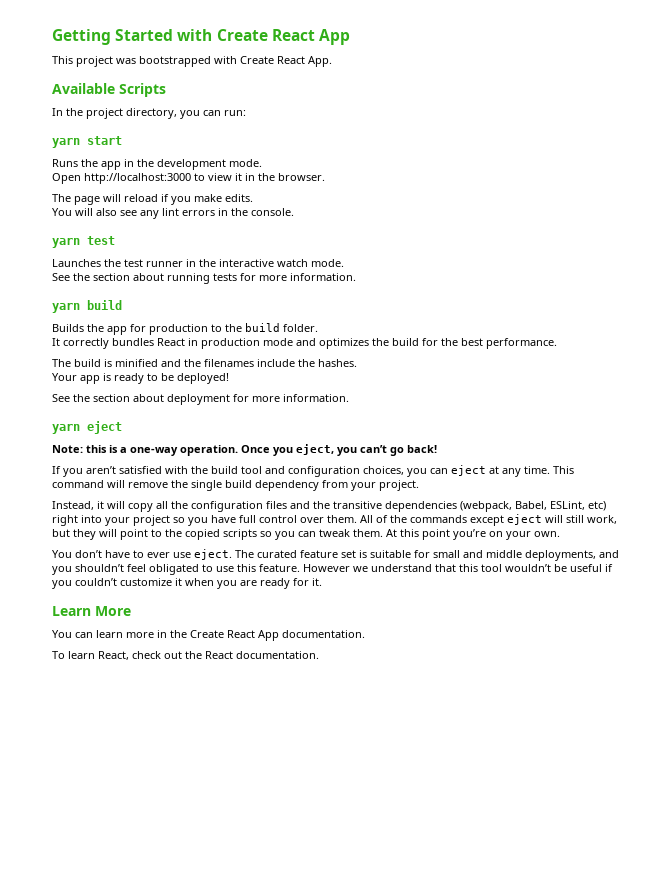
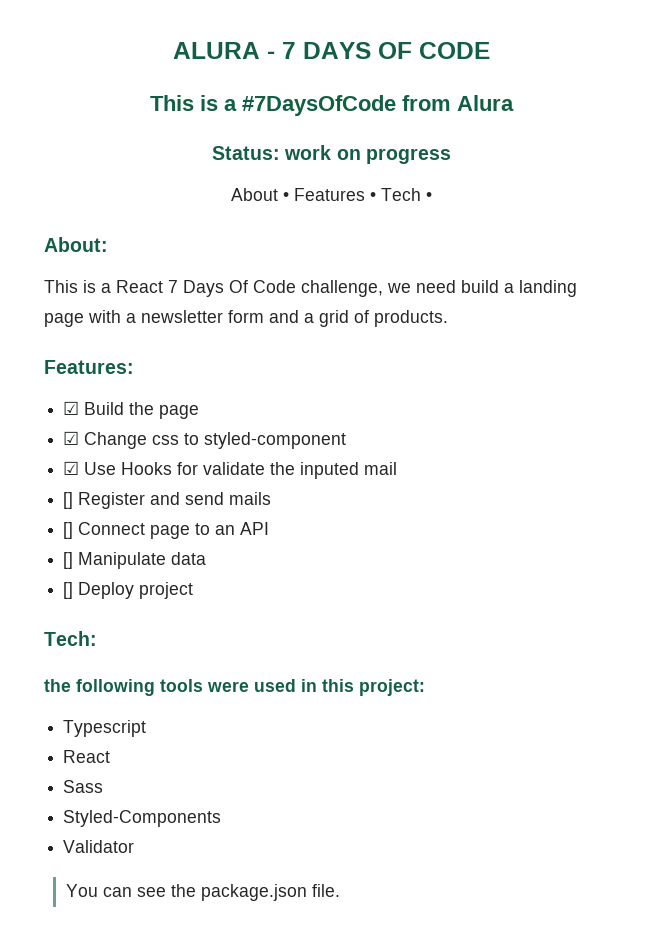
- Getting Started with Create React App
- This project was bootstrapped with Create React App.
- Available Scripts
- In the project directory, you can run:
- yarn start
- Runs the app in the development mode.
- Open http://localhost:3000 to view it in the browser.
- The page will reload if you make edits.
- You will also see any lint errors in the console.
- yarn test
- Launches the test runner in the interactive watch mode.
- See the section about running tests for more information.
- yarn build
- Builds the app for production to the build folder.
- It correctly bundles React in production mode and optimizes the build for the best performance.
- The build is minified and the filenames include the hashes.
- Your app is ready to be deployed!
- See the section about deployment for more information.
- yarn eject
- Note: this is a one-way operation. Once you eject, you can’t go back!
- If you aren’t satisfied with the build tool and configuration choices, you can eject at any time. This command will remove the single build dependency from your project.
- Instead, it will copy all the configuration files and the transitive dependencies (webpack, Babel, ESLint, etc) right into your project so you have full control over them. All of the commands except eject will still work, but they will point to the copied scripts so you can tweak them. At this point you’re on your own.
- You don’t have to ever use eject. The curated feature set is suitable for small and middle deployments, and you shouldn’t feel obligated to use this feature. However we understand that this tool wouldn’t be useful if you couldn’t customize it when you are ready for it.
- Learn More
- You can learn more in the Create React App documentation.
- To learn React, check out the React documentation.
+ ALURA - 7 DAYS OF CODE
+ This is a #7DaysOfCode from Alura
+ Status: work on progress
+ About • Features • Tech •
+ About:
+ This is a React 7 Days Of Code challenge, we need build a landing page with a newsletter form and a grid of products.
+ Features:
+ ☑ Build the page
+ ☑ Change css to styled-component
+ ☑ Use Hooks for validate the inputed mail
+ [] Register and send mails
+ [] Connect page to an API
+ [] Manipulate data
+ [] Deploy project
+ Tech:
+ the following tools were used in this project:
+ Typescript
+ React
+ Sass
+ Styled-Components
+ Validator
+ You can see the package.json file.

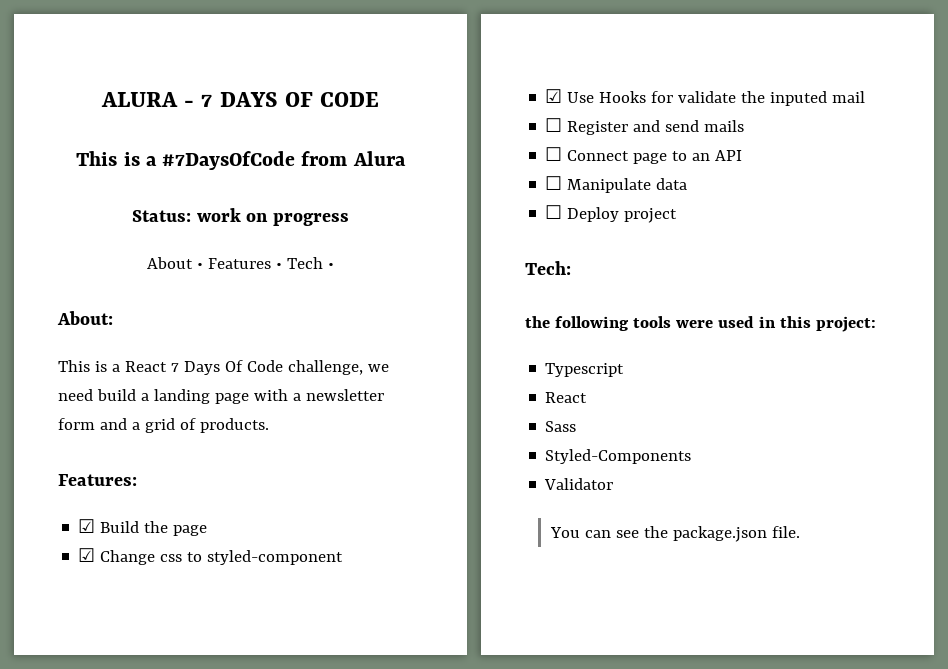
- [] Register and send mails
+ ☐ Register and send mails
- [] Connect page to an API
+ ☐ Connect page to an API
- [] Manipulate data
+ ☐ Manipulate data
- [] Deploy project
+ ☐ Deploy project

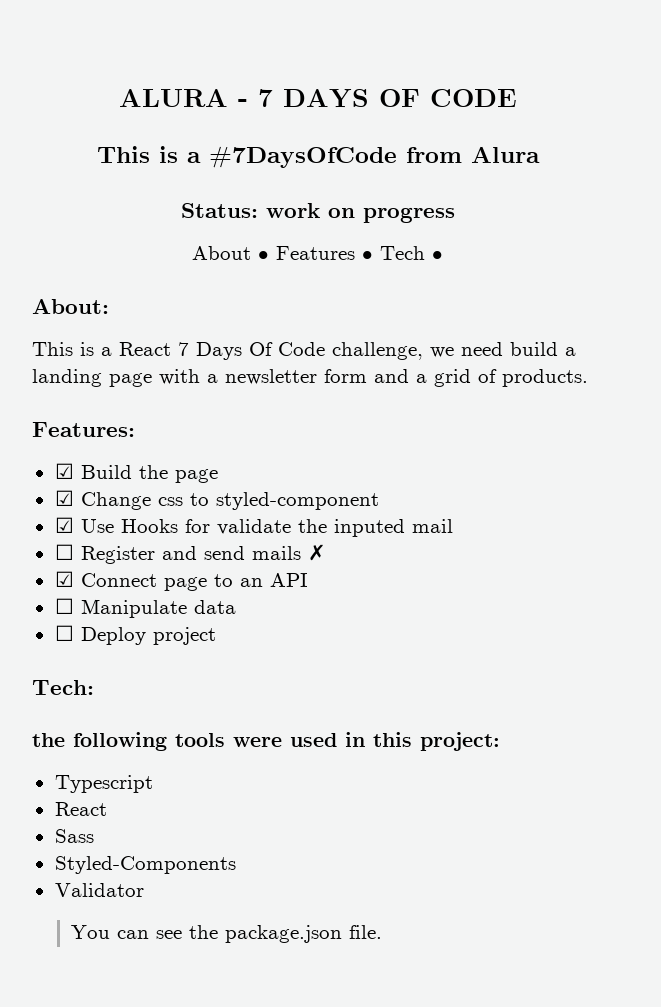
- ☐ Register and send mails
- ☐ Connect page to an API
+ ☐ Register and send mails ✗
+ ☑ Connect page to an API

